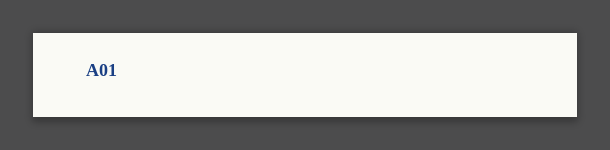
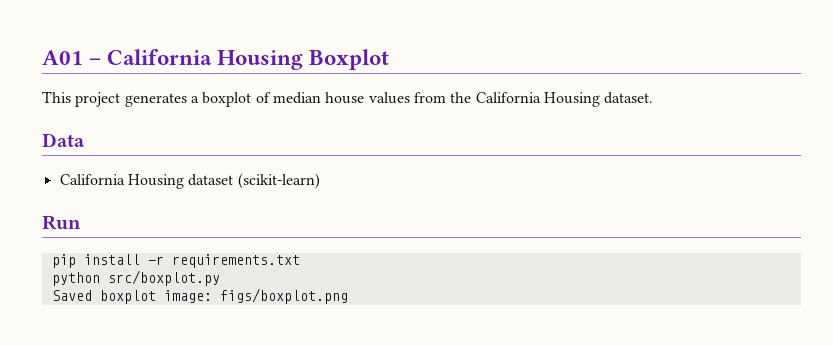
- A01
+ A01 – California Housing Boxplot
+ This project generates a boxplot of median house values from the California Housing dataset.
+ Data
+ California Housing dataset (scikit-learn)
+ Run
+ pip install -r requirements.txt
+ python src/boxplot.py
+ Saved boxplot image: figs/boxplot.png

